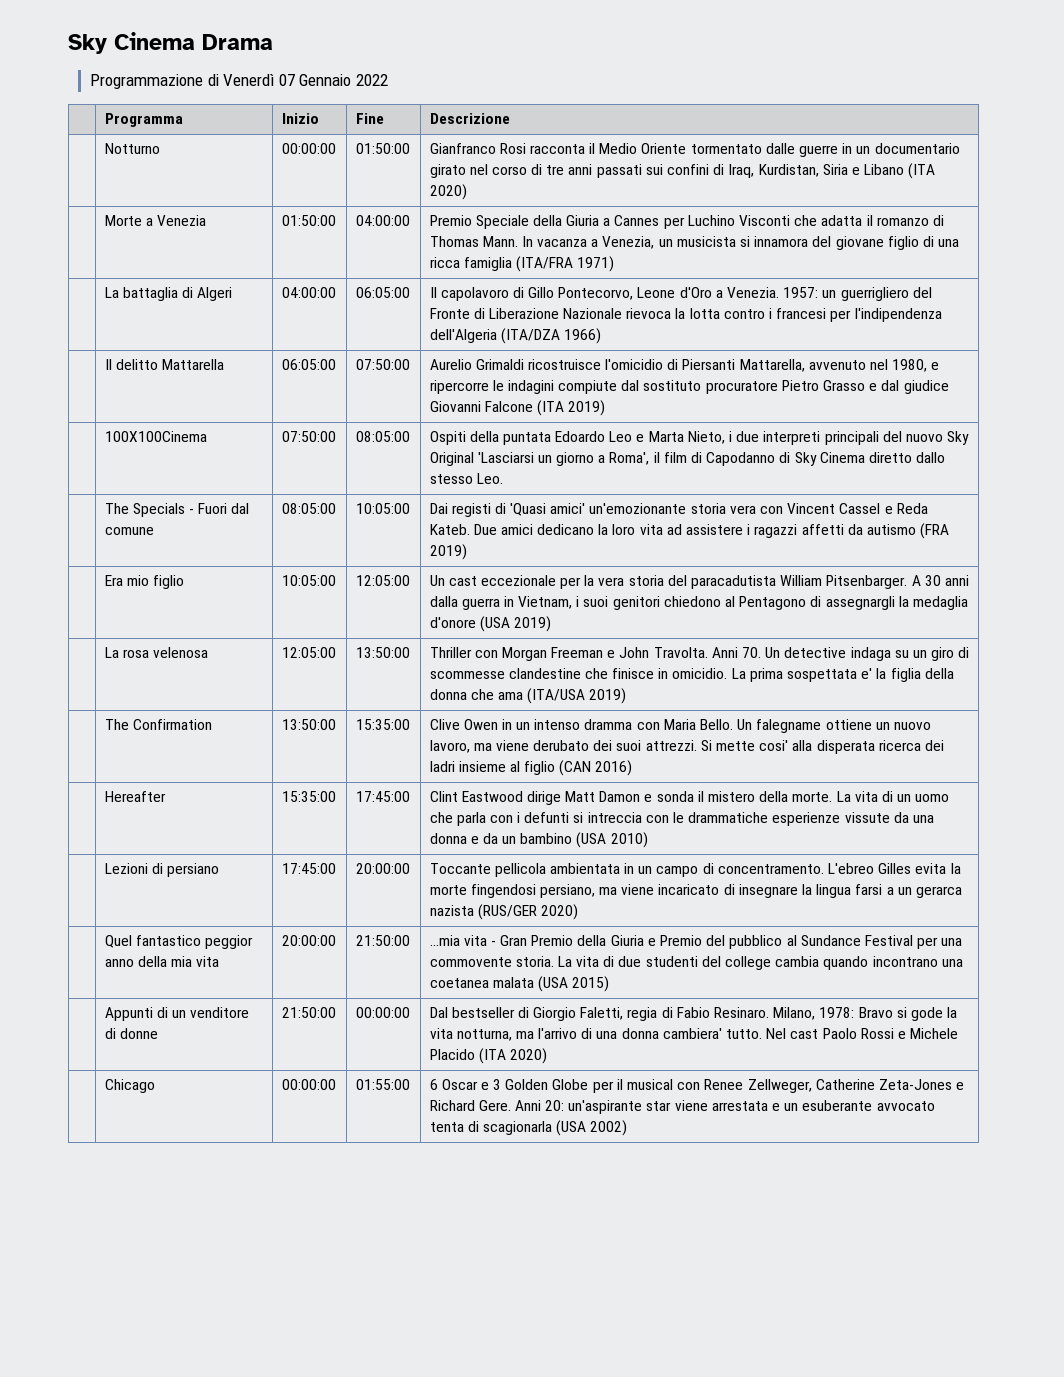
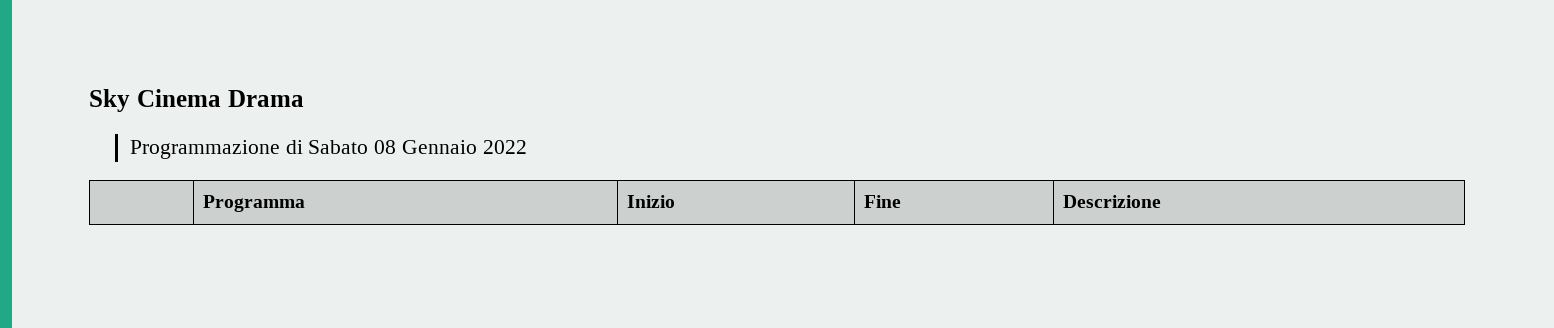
- Programmazione di Venerdì 07 Gennaio 2022
+ Programmazione di Sabato 08 Gennaio 2022
- | Notturno | 00:00:00 | 01:50:00 | Gianfranco Rosi racconta il Medio Oriente tormentato dalle guerre in un documentario girato nel corso di tre anni passati sui confini di Iraq, Kurdistan, Siria e Libano (ITA 2020)
- | Morte a Venezia | 01:50:00 | 04:00:00 | Premio Speciale della Giuria a Cannes per Luchino Visconti che adatta il romanzo di Thomas Mann. In vacanza a Venezia, un musicista si innamora del giovane figlio di una ricca famiglia (ITA/FRA 1971)
- | La battaglia di Algeri | 04:00:00 | 06:05:00 | Il capolavoro di Gillo Pontecorvo, Leone d'Oro a Venezia. 1957: un guerrigliero del Fronte di Liberazione Nazionale rievoca la lotta contro i francesi per l'indipendenza dell'Algeria (ITA/DZA 1966)
- | Il delitto Mattarella | 06:05:00 | 07:50:00 | Aurelio Grimaldi ricostruisce l'omicidio di Piersanti Mattarella, avvenuto nel 1980, e ripercorre le indagini compiute dal sostituto procuratore Pietro Grasso e dal giudice Giovanni Falcone (ITA 2019)
- | 100X100Cinema | 07:50:00 | 08:05:00 | Ospiti della puntata Edoardo Leo e Marta Nieto, i due interpreti principali del nuovo Sky Original 'Lasciarsi un giorno a Roma', il film di Capodanno di Sky Cinema diretto dallo stesso Leo.
- | The Specials - Fuori dal comune | 08:05:00 | 10:05:00 | Dai registi di 'Quasi amici' un'emozionante storia vera con Vincent Cassel e Reda Kateb. Due amici dedicano la loro vita ad assistere i ragazzi affetti da autismo (FRA 2019)
- | Era mio figlio | 10:05:00 | 12:05:00 | Un cast eccezionale per la vera storia del paracadutista William Pitsenbarger. A 30 anni dalla guerra in Vietnam, i suoi genitori chiedono al Pentagono di assegnargli la medaglia d'onore (USA 2019)
- | La rosa velenosa | 12:05:00 | 13:50:00 | Thriller con Morgan Freeman e John Travolta. Anni 70. Un detective indaga su un giro di scommesse clandestine che finisce in omicidio. La prima sospettata e' la figlia della donna che ama (ITA/USA 2019)
- | The Confirmation | 13:50:00 | 15:35:00 | Clive Owen in un intenso dramma con Maria Bello. Un falegname ottiene un nuovo lavoro, ma viene derubato dei suoi attrezzi. Si mette cosi' alla disperata ricerca dei ladri insieme al figlio (CAN 2016)
- | Hereafter | 15:35:00 | 17:45:00 | Clint Eastwood dirige Matt Damon e sonda il mistero della morte. La vita di un uomo che parla con i defunti si intreccia con le drammatiche esperienze vissute da una donna e da un bambino (USA 2010)
- | Lezioni di persiano | 17:45:00 | 20:00:00 | Toccante pellicola ambientata in un campo di concentramento. L'ebreo Gilles evita la morte fingendosi persiano, ma viene incaricato di insegnare la lingua farsi a un gerarca nazista (RUS/GER 2020)
- | Quel fantastico peggior anno della mia vita | 20:00:00 | 21:50:00 | ...mia vita - Gran Premio della Giuria e Premio del pubblico al Sundance Festival per una commovente storia. La vita di due studenti del college cambia quando incontrano una coetanea malata (USA 2015)
- | Appunti di un venditore di donne | 21:50:00 | 00:00:00 | Dal bestseller di Giorgio Faletti, regia di Fabio Resinaro. Milano, 1978: Bravo si gode la vita notturna, ma l'arrivo di una donna cambiera' tutto. Nel cast Paolo Rossi e Michele Placido (ITA 2020)
- | Chicago | 00:00:00 | 01:55:00 | 6 Oscar e 3 Golden Globe per il musical con Renee Zellweger, Catherine Zeta-Jones e Richard Gere. Anni 20: un'aspirante star viene arrestata e un esuberante avvocato tenta di scagionarla (USA 2002)

